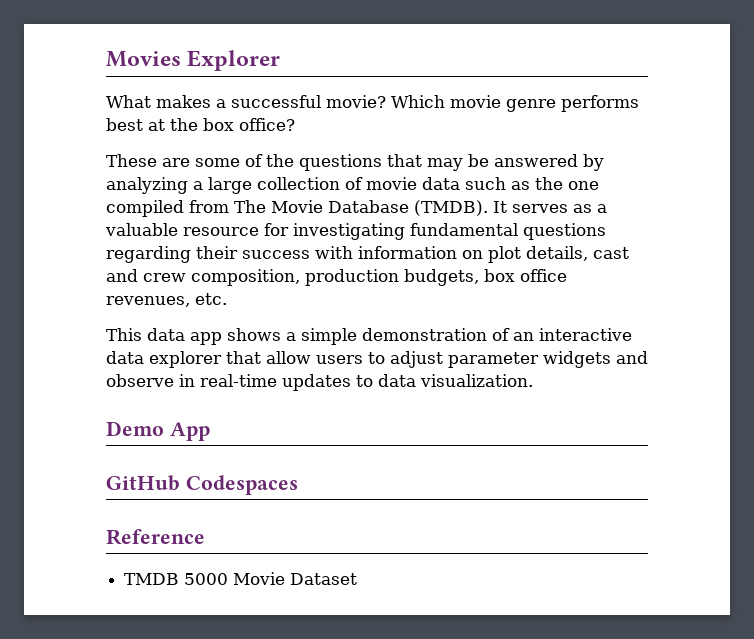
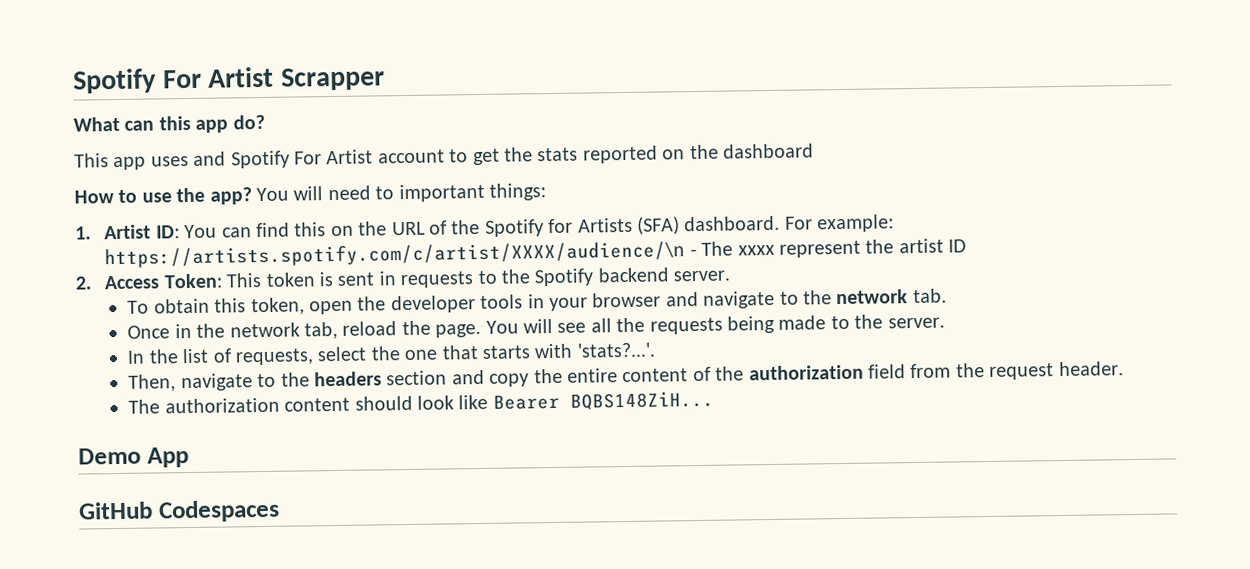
- Movies Explorer
- What makes a successful movie? Which movie genre performs best at the box office?
- These are some of the questions that may be answered by analyzing a large collection of movie data such as the one compiled from The Movie Database (TMDB). It serves as a valuable resource for investigating fundamental questions regarding their success with information on plot details, cast and crew composition, production budgets, box office revenues, etc.
- This data app shows a simple demonstration of an interactive data explorer that allow users to adjust parameter widgets and observe in real-time updates to data visualization.
+ Spotify For Artist Scrapper
+ What can this app do?
+ This app uses and Spotify For Artist account to get the stats reported on the dashboard
+ How to use the app? You will need to important things:
+ 1. Artist ID: You can find this on the URL of the Spotify for Artists (SFA) dashboard. For example: https://artists.spotify.com/c/artist/XXXX/audience/\n - The xxxx represent the artist ID
+ 2. Access Token: This token is sent in requests to the Spotify backend server.
+ To obtain this token, open the developer tools in your browser and navigate to the network tab.
+ Once in the network tab, reload the page. You will see all the requests being made to the server.
+ In the list of requests, select the one that starts with 'stats?...'.
+ Then, navigate to the headers section and copy the entire content of the authorization field from the request header.
+ The authorization content should look like Bearer BQBS148ZiH...
- Reference
- TMDB 5000 Movie Dataset

